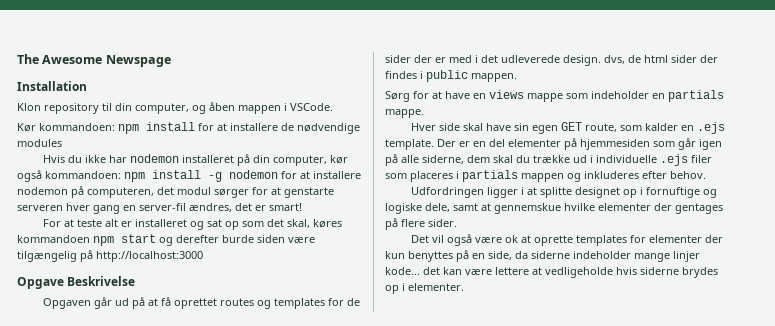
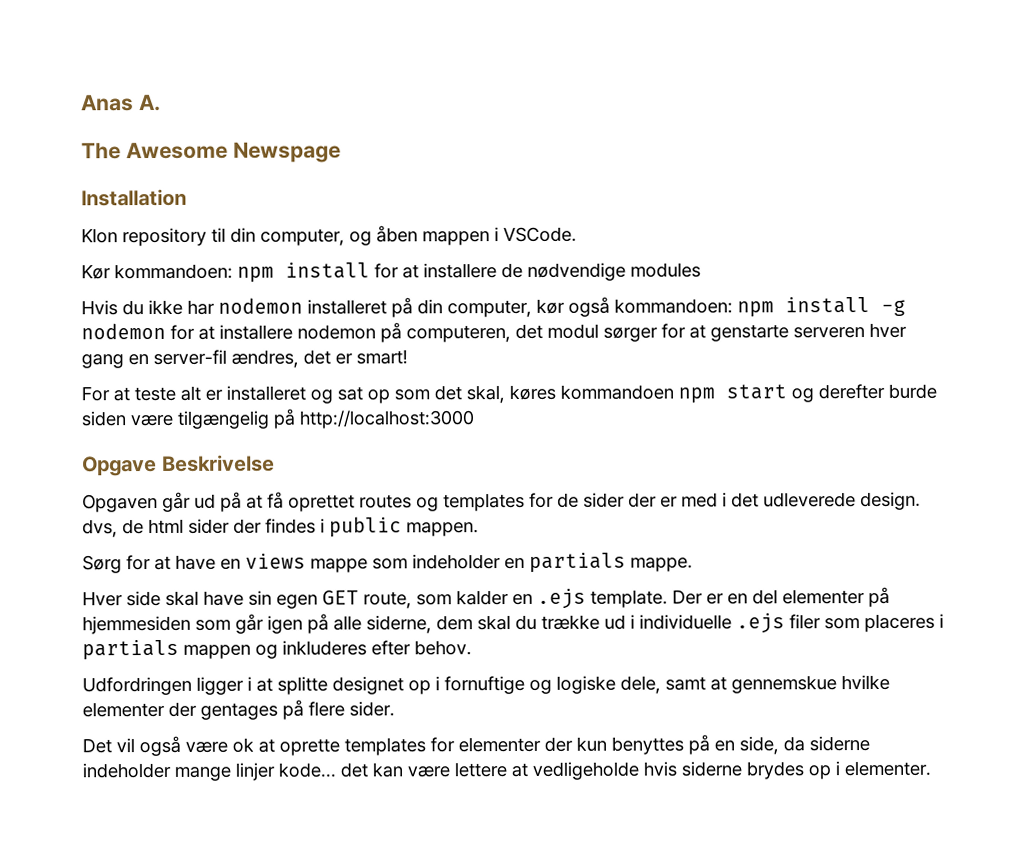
+ Anas A.

